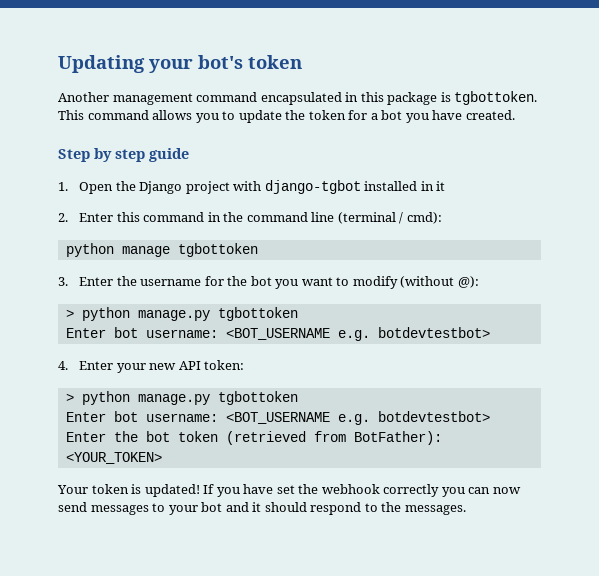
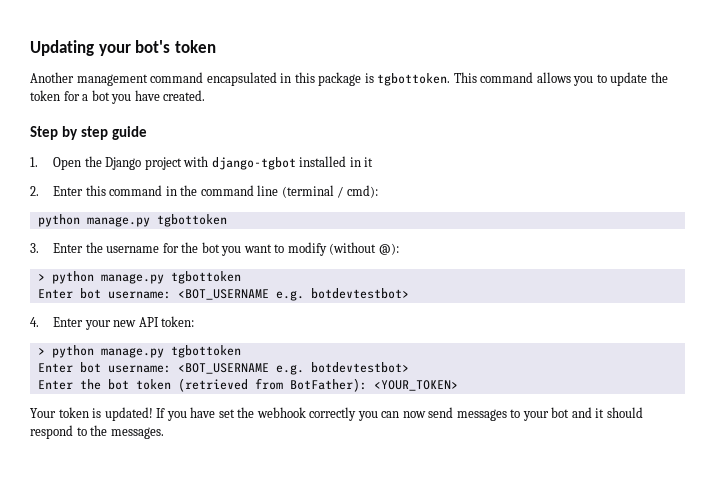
  2. Enter this command in the command line (terminal / cmd):
- python manage tgbottoken
+ python manage.py tgbottoken

